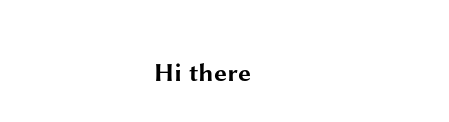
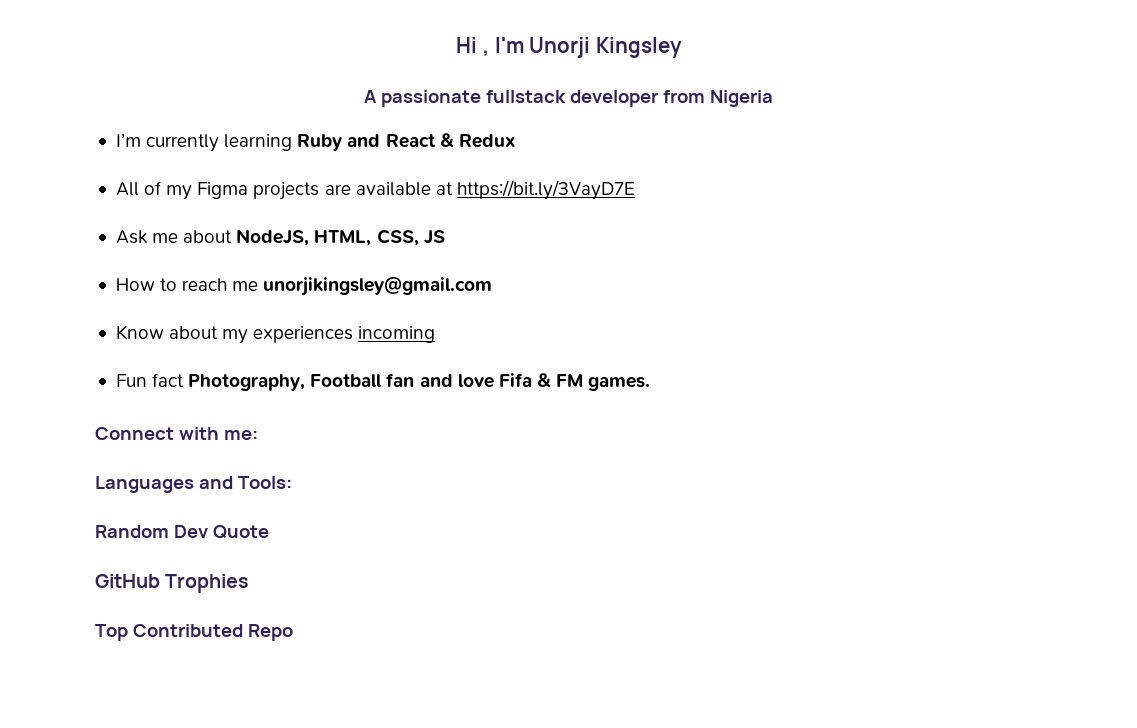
- Hi there
+ Hi , I'm Unorji Kingsley
+ A passionate fullstack developer from Nigeria
+ I’m currently learning Ruby and React & Redux
+ All of my Figma projects are available at https://bit.ly/3VayD7E
+ Ask me about NodeJS, HTML, CSS, JS
+ How to reach me unorjikingsley@gmail.com
+ Know about my experiences incoming
+ Fun fact Photography, Football fan and love Fifa & FM games.
+ Connect with me:
+ Languages and Tools:
+ Random Dev Quote
+ GitHub Trophies
+ Top Contributed Repo

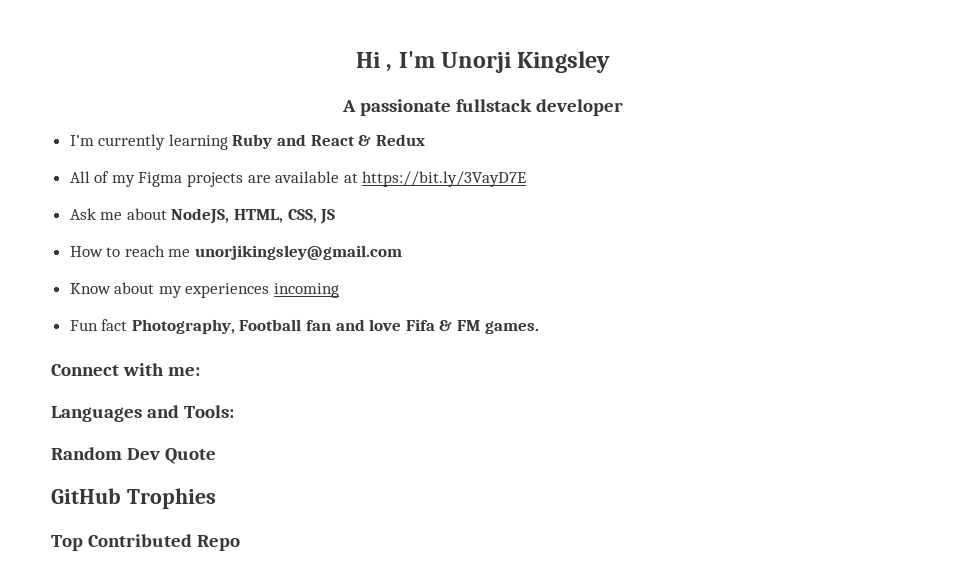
- A passionate fullstack developer from Nigeria
+ A passionate fullstack developer

